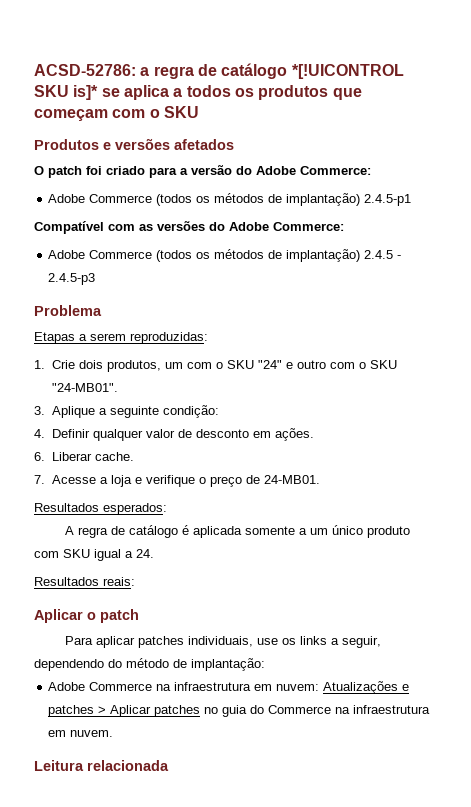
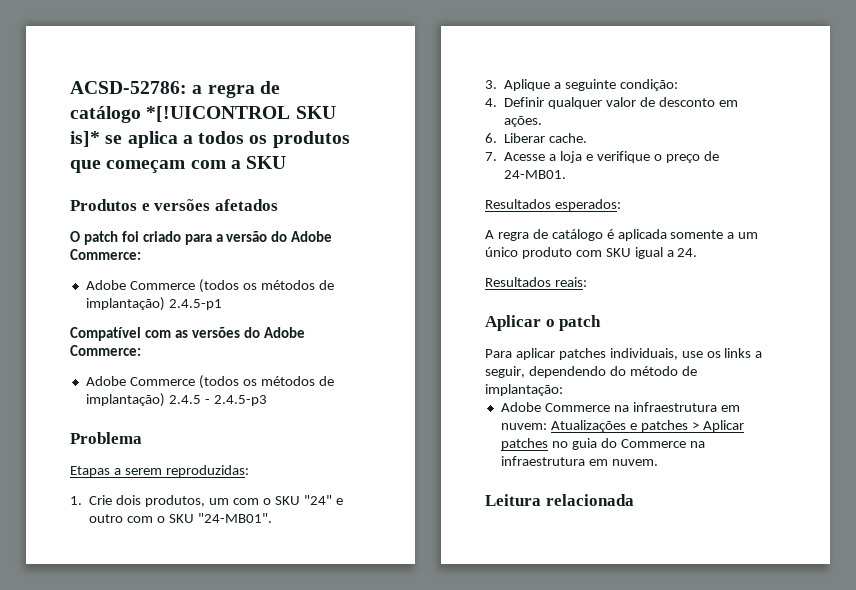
- ACSD-52786: a regra de catálogo *[!UICONTROL SKU is]* se aplica a todos os produtos que começam com o SKU
+ ACSD-52786: a regra de catálogo *[!UICONTROL SKU is]* se aplica a todos os produtos que começam com a SKU

